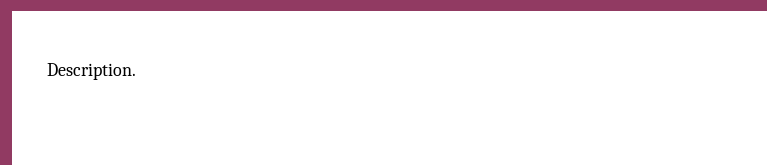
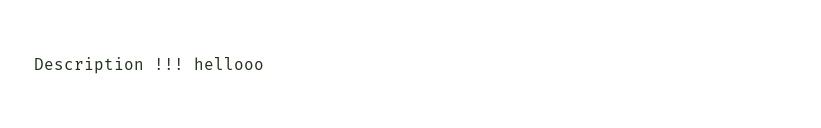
- Description.
+ Description !!! hellooo

